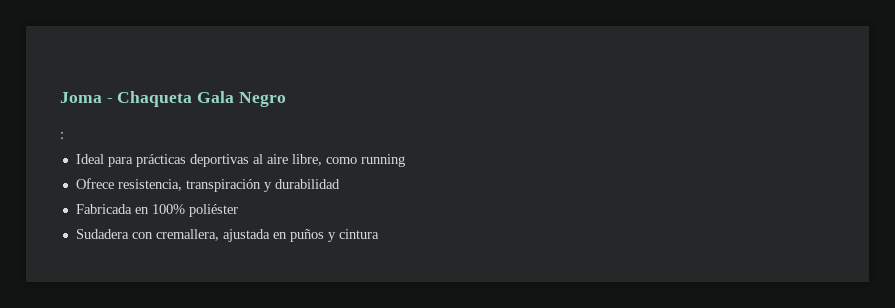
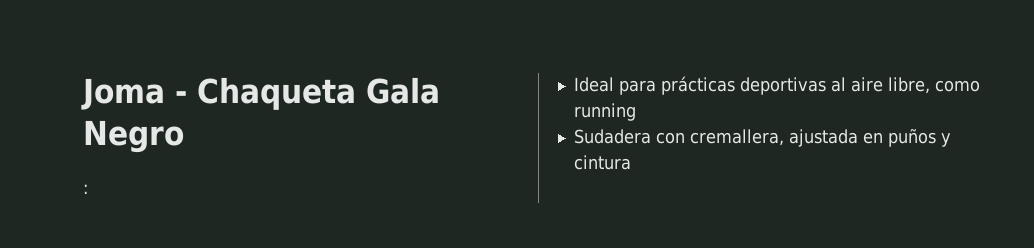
- Ofrece resistencia, transpiración y durabilidad
- Fabricada en 100% poliéster

